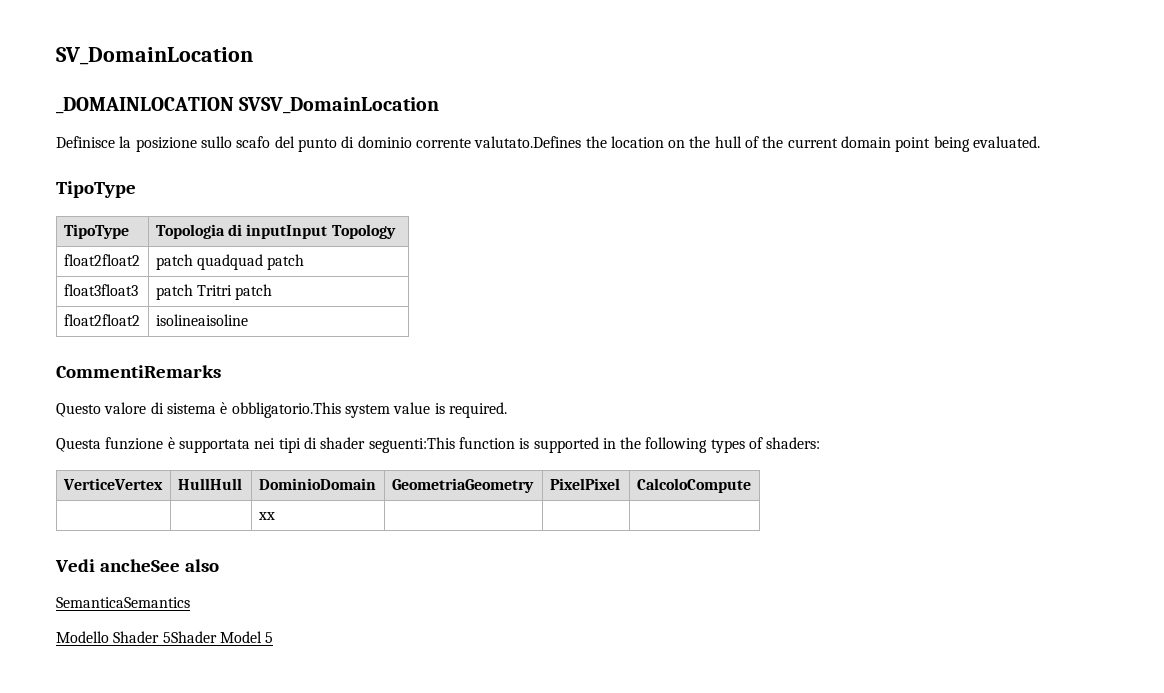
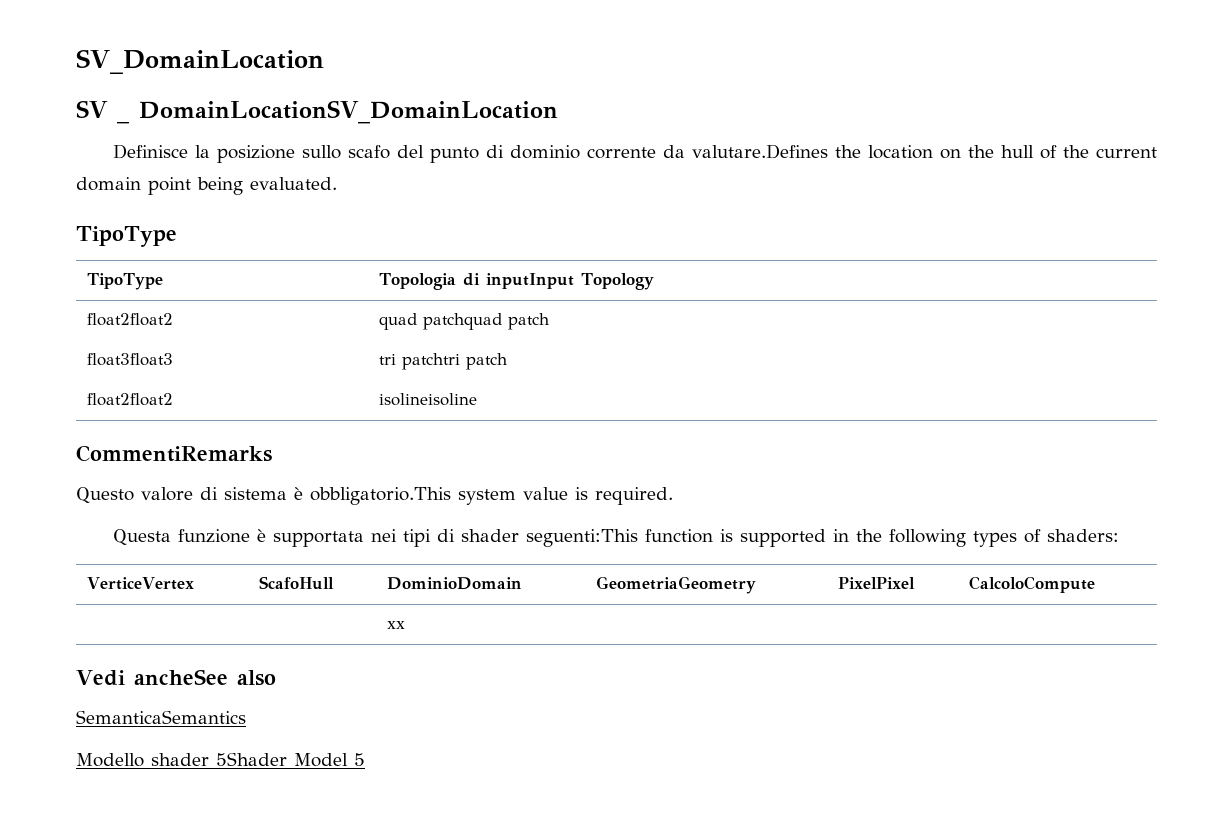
- _DOMAINLOCATION SVSV_DomainLocation
+ SV _ DomainLocationSV_DomainLocation
- Definisce la posizione sullo scafo del punto di dominio corrente valutato.Defines the location on the hull of the current domain point being evaluated.
+ Definisce la posizione sullo scafo del punto di dominio corrente da valutare.Defines the location on the hull of the current domain point being evaluated.
- float2float2 | patch quadquad patch
+ float2float2 | quad patchquad patch
- float3float3 | patch Tritri patch
+ float3float3 | tri patchtri patch
- float2float2 | isolineaisoline
+ float2float2 | isolineisoline
- VerticeVertex | HullHull | DominioDomain | GeometriaGeometry | PixelPixel | CalcoloCompute
+ VerticeVertex | ScafoHull | DominioDomain | GeometriaGeometry | PixelPixel | CalcoloCompute
- Modello Shader 5Shader Model 5
+ Modello shader 5Shader Model 5

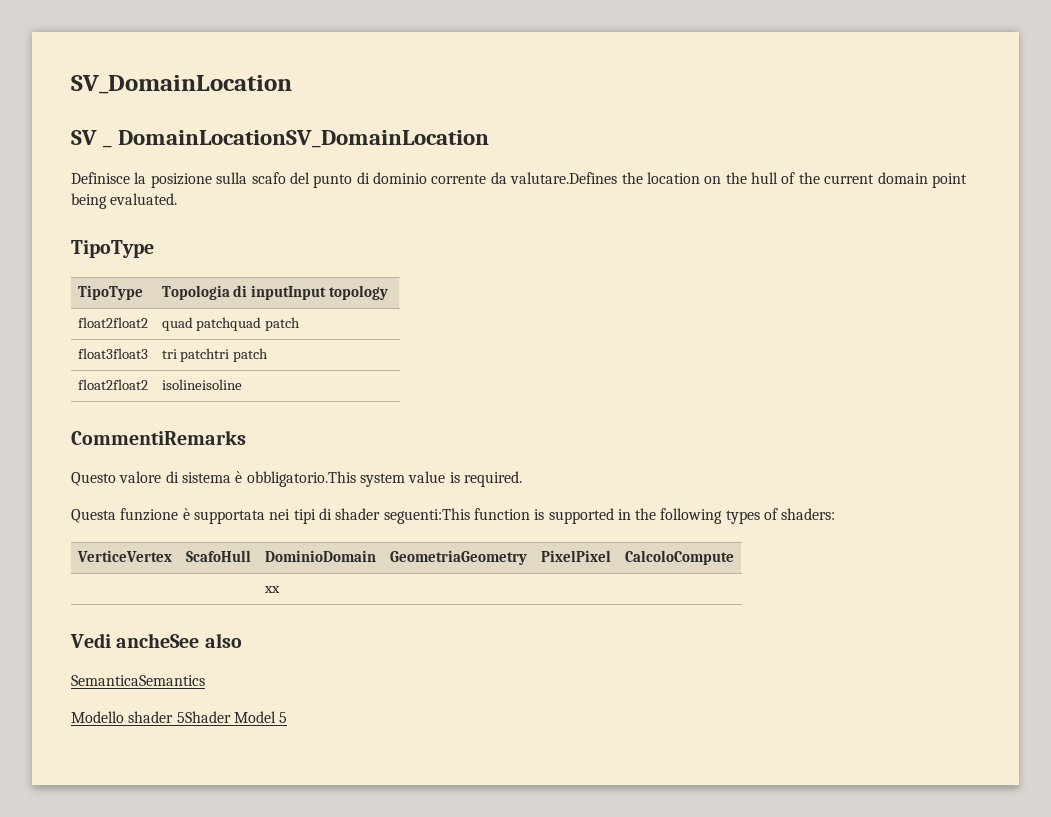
- Definisce la posizione sullo scafo del punto di dominio corrente da valutare.Defines the location on the hull of the current domain point being evaluated.
+ Definisce la posizione sulla scafo del punto di dominio corrente da valutare.Defines the location on the hull of the current domain point being evaluated.
- TipoType | Topologia di inputInput Topology
+ TipoType | Topologia di inputInput topology

